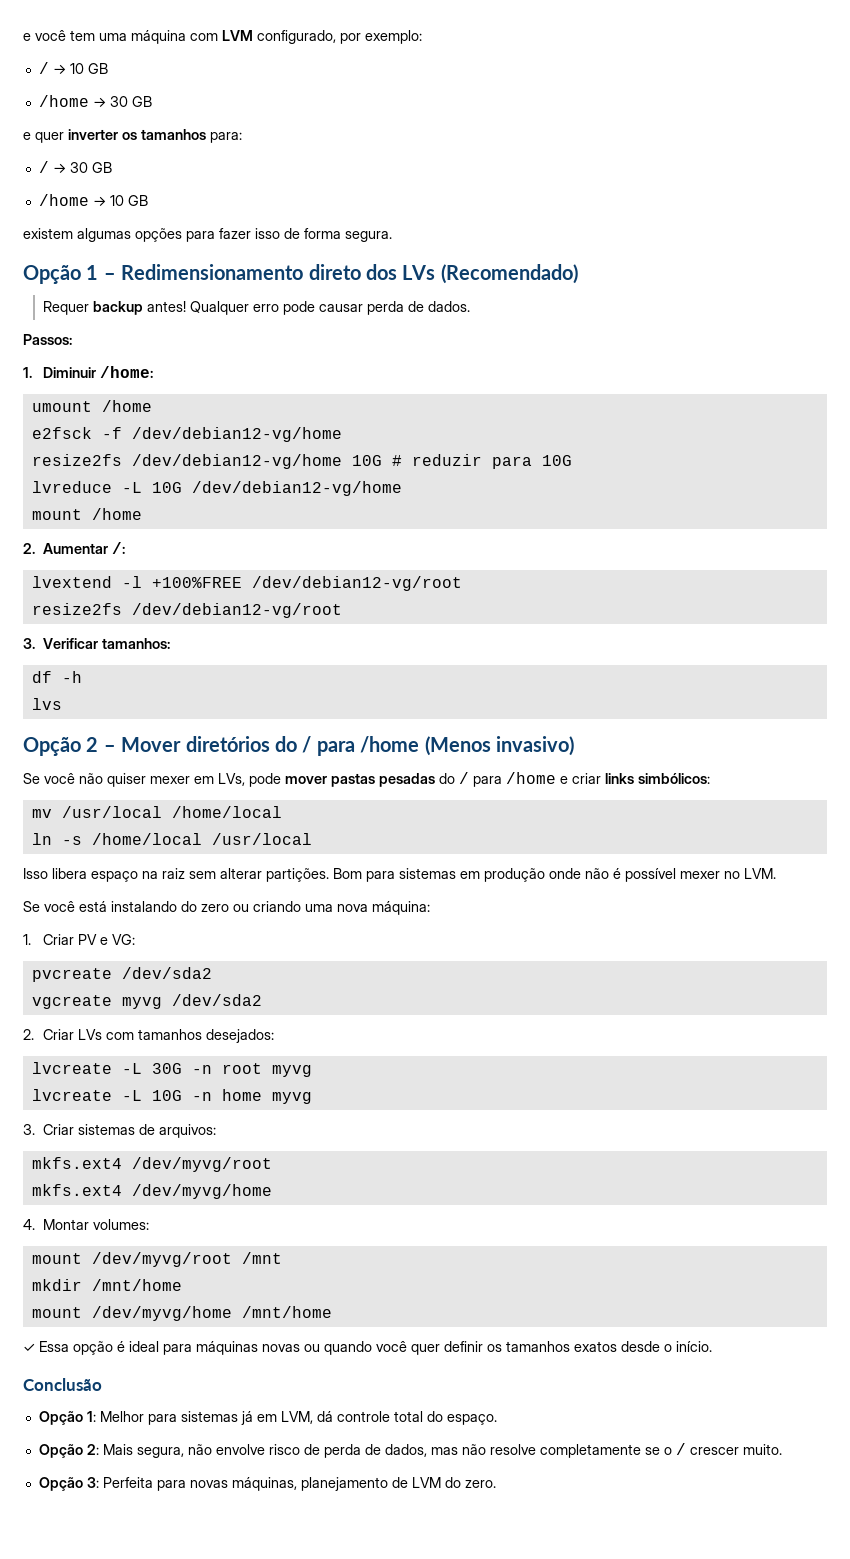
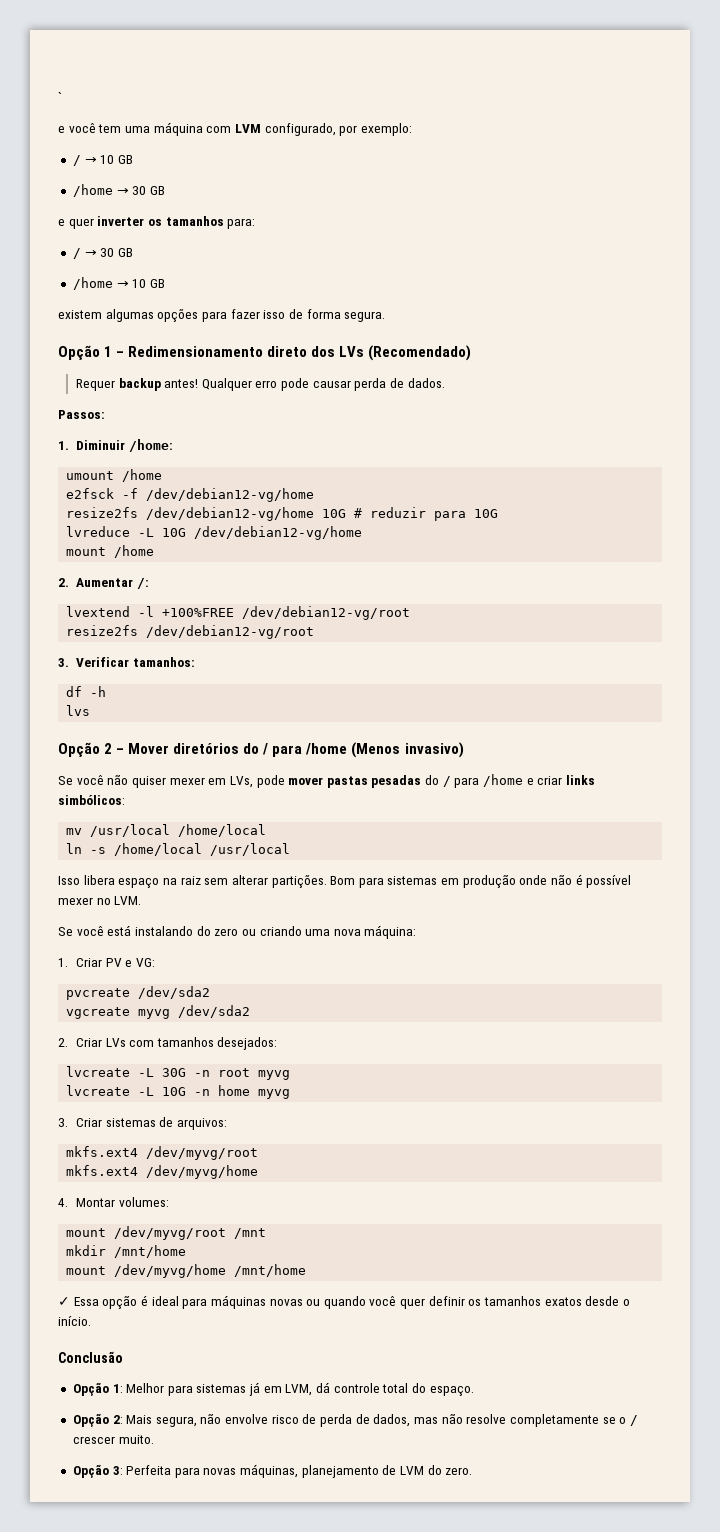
+ `

